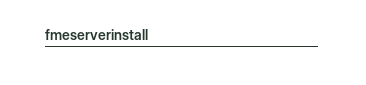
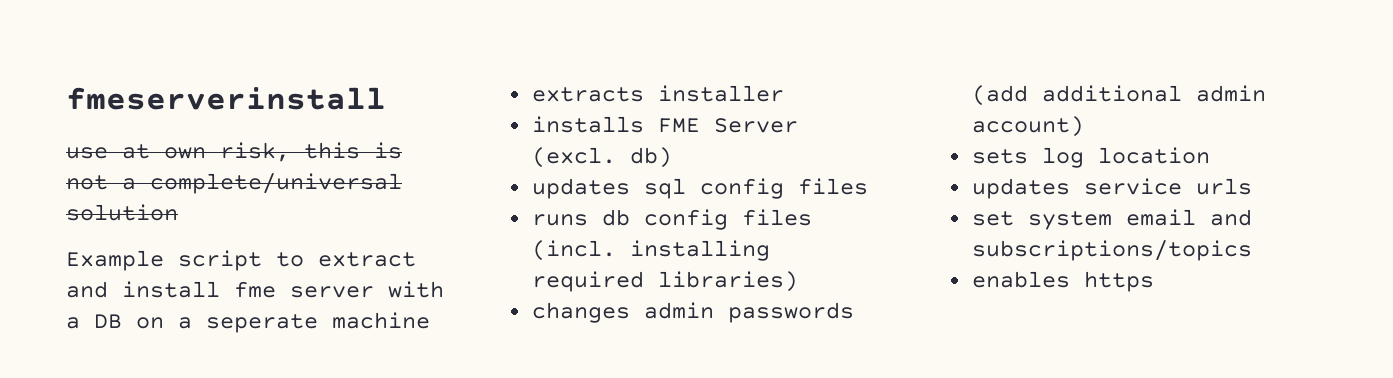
+ use at own risk, this is not a complete/universal solution
+ Example script to extract and install fme server with a DB on a seperate machine
+ extracts installer
+ installs FME Server (excl. db)
+ updates sql config files
+ runs db config files (incl. installing required libraries)
+ changes admin passwords (add additional admin account)
+ sets log location
+ updates service urls
+ set system email and subscriptions/topics
+ enables https

